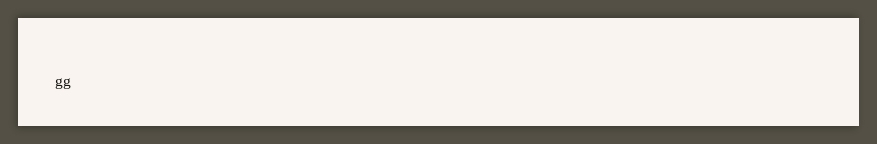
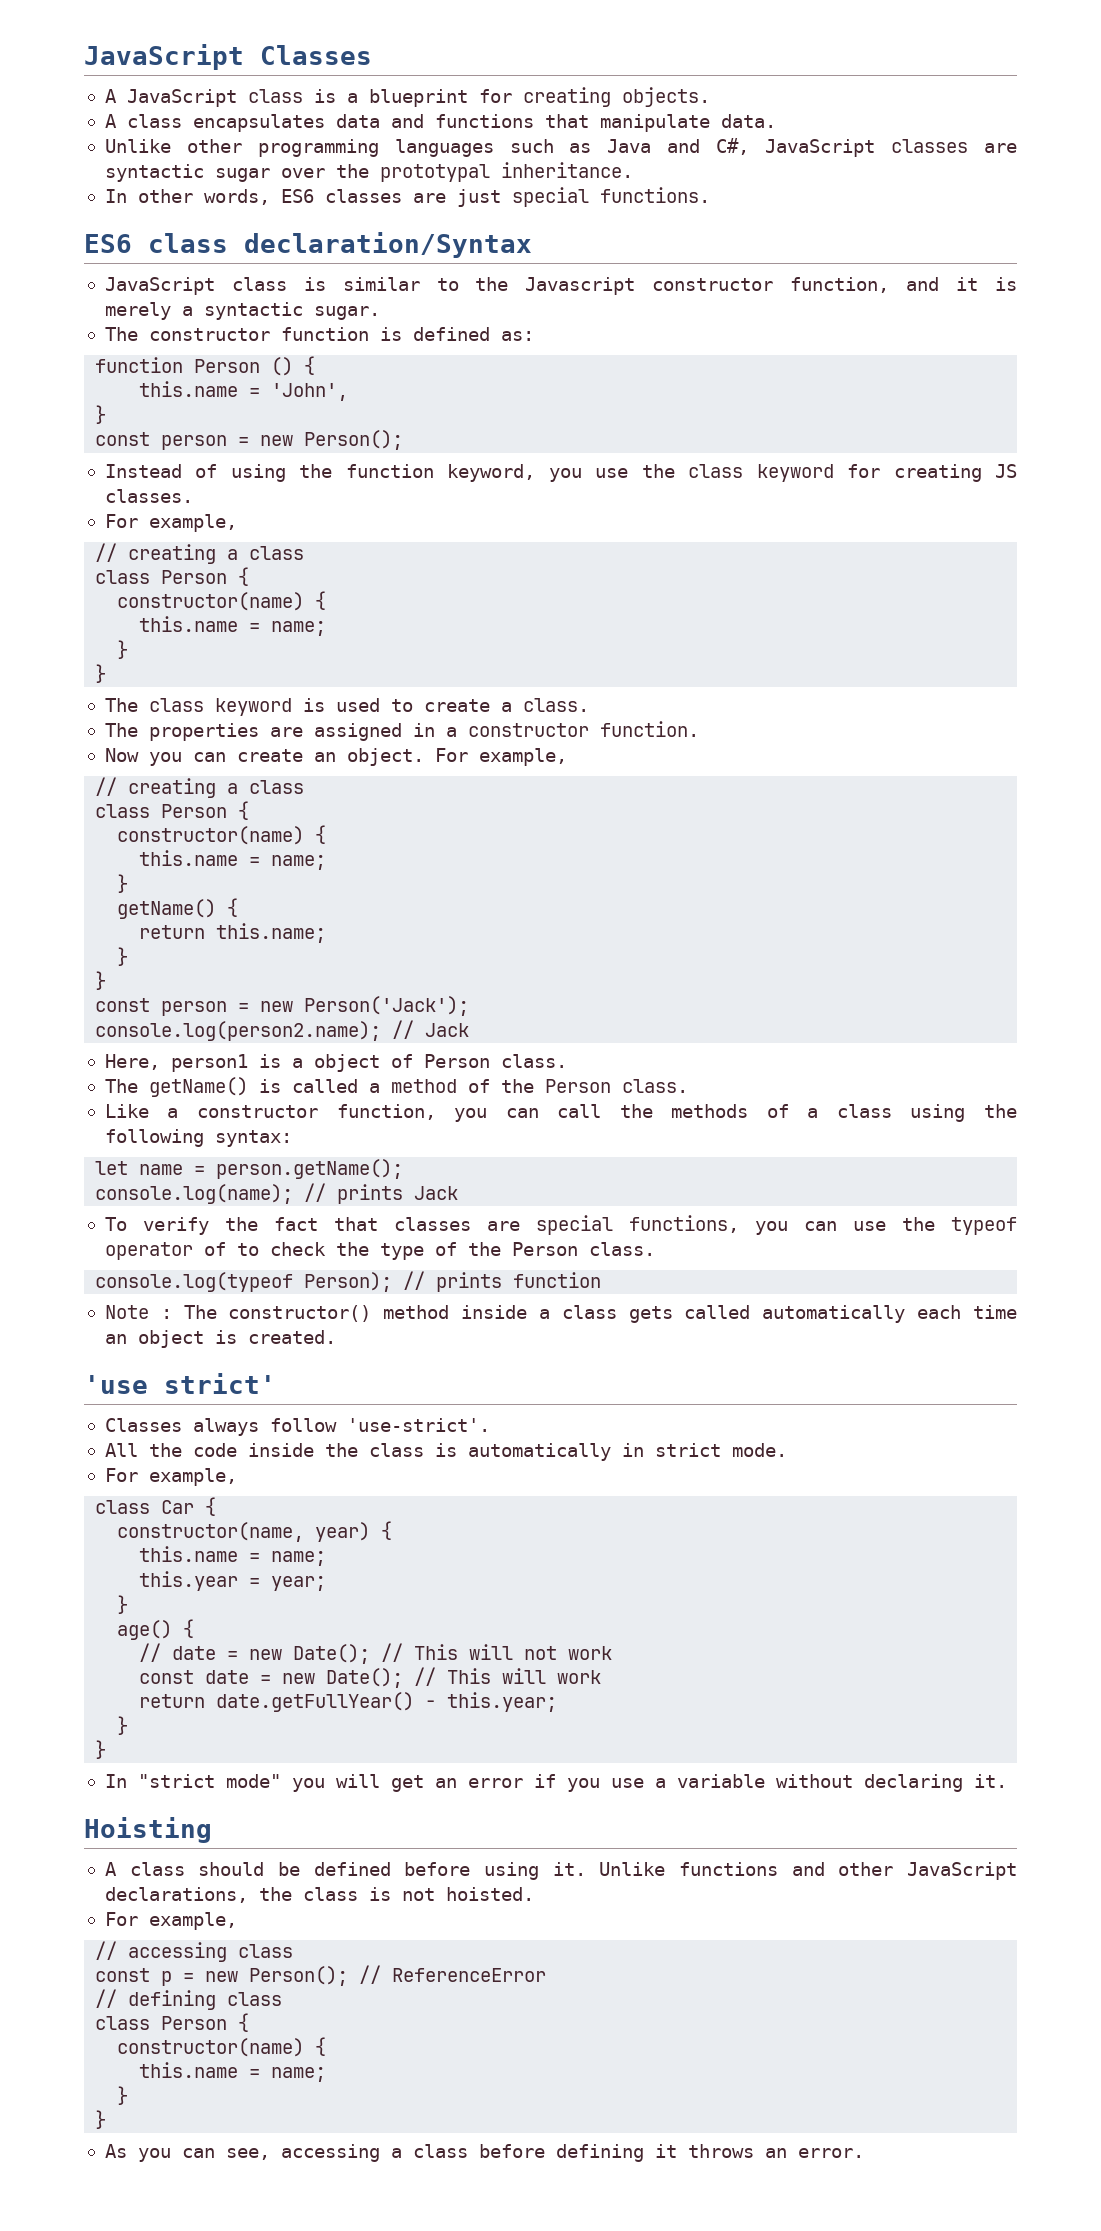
- gg
+ JavaScript Classes
+ A JavaScript class is a blueprint for creating objects.
+ A class encapsulates data and functions that manipulate data.
+ Unlike other programming languages such as Java and C#, JavaScript classes are syntactic sugar over the prototypal inheritance.
+ In other words, ES6 classes are just special functions.
+ ES6 class declaration/Syntax
+ JavaScript class is similar to the Javascript constructor function, and it is merely a syntactic sugar.
+ The constructor function is defined as:
+ function Person () {
+ this.name = 'John',
+ }
+ const person = new Person();
+ Instead of using the function keyword, you use the class keyword for creating JS classes.
+ For example,
+ // creating a class
+ class Person {
+ constructor(name) {
+ this.name = name;
+ }
+ }
+ The class keyword is used to create a class.
+ The properties are assigned in a constructor function.
+ Now you can create an object. For example,
+ // creating a class
+ class Person {
+ constructor(name) {
+ this.name = name;
+ }
+ getName() {
+ return this.name;
+ }
+ }
+ const person = new Person('Jack');
+ console.log(person2.name); // Jack
+ Here, person1 is a object of Person class.
+ The getName() is called a method of the Person class.
+ Like a constructor function, you can call the methods of a class using the following syntax:
+ let name = person.getName();
+ console.log(name); // prints Jack
+ To verify the fact that classes are special functions, you can use the typeof operator of to check the type of the Person class.
+ console.log(typeof Person); // prints function
+ Note : The constructor() method inside a class gets called automatically each time an object is created.
+ 'use strict'
+ Classes always follow 'use-strict'.
+ All the code inside the class is automatically in strict mode.
+ For example,
+ class Car {
+ constructor(name, year) {
+ this.name = name;
+ this.year = year;
+ }
+ age() {
+ // date = new Date(); // This will not work
+ const date = new Date(); // This will work
+ return date.getFullYear() - this.year;
+ }
+ }
+ In "strict mode" you will get an error if you use a variable without declaring it.
+ Hoisting
+ A class should be defined before using it. Unlike functions and other JavaScript declarations, the class is not hoisted.
+ For example,
+ // accessing class
+ const p = new Person(); // ReferenceError
+ // defining class
+ class Person {
+ constructor(name) {
+ this.name = name;
+ }
+ }
+ As you can see, accessing a class before defining it throws an error.

